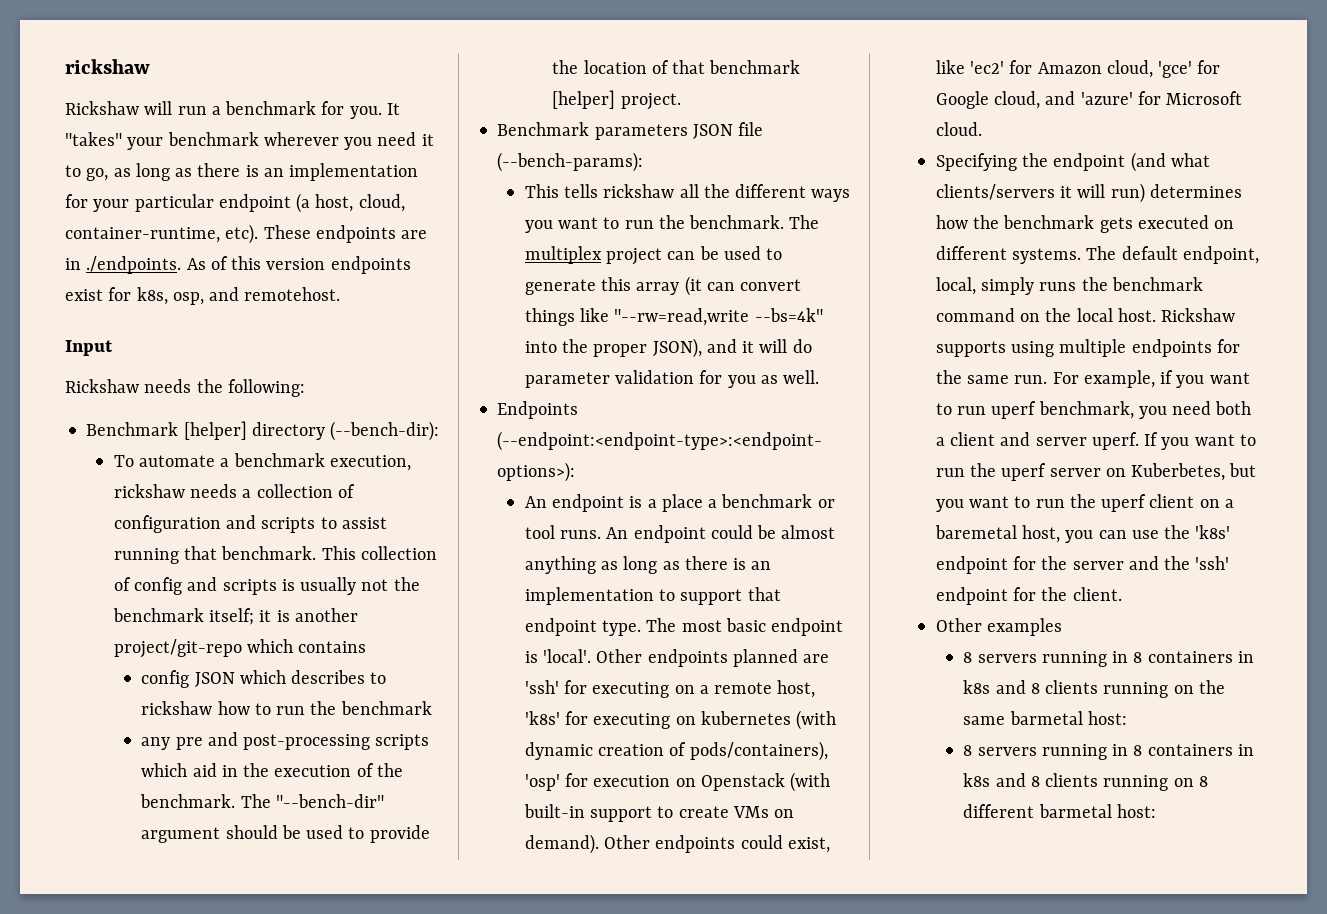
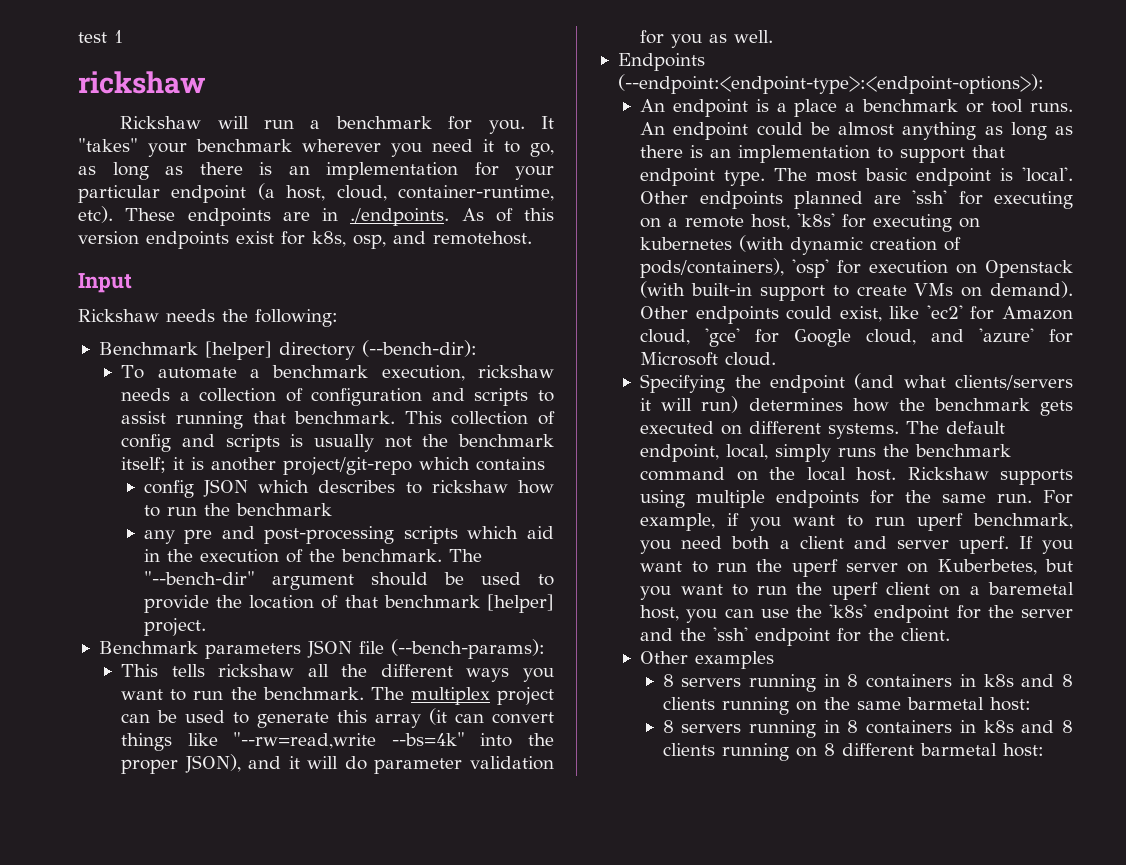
+ test 1

